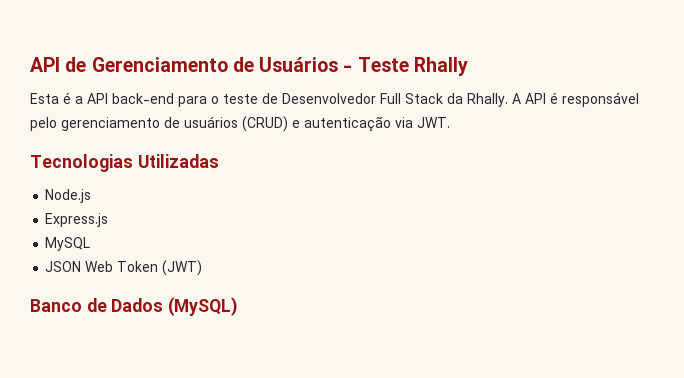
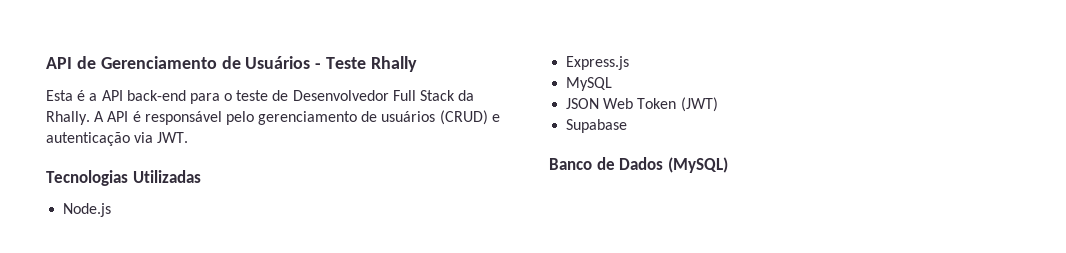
+ Supabase

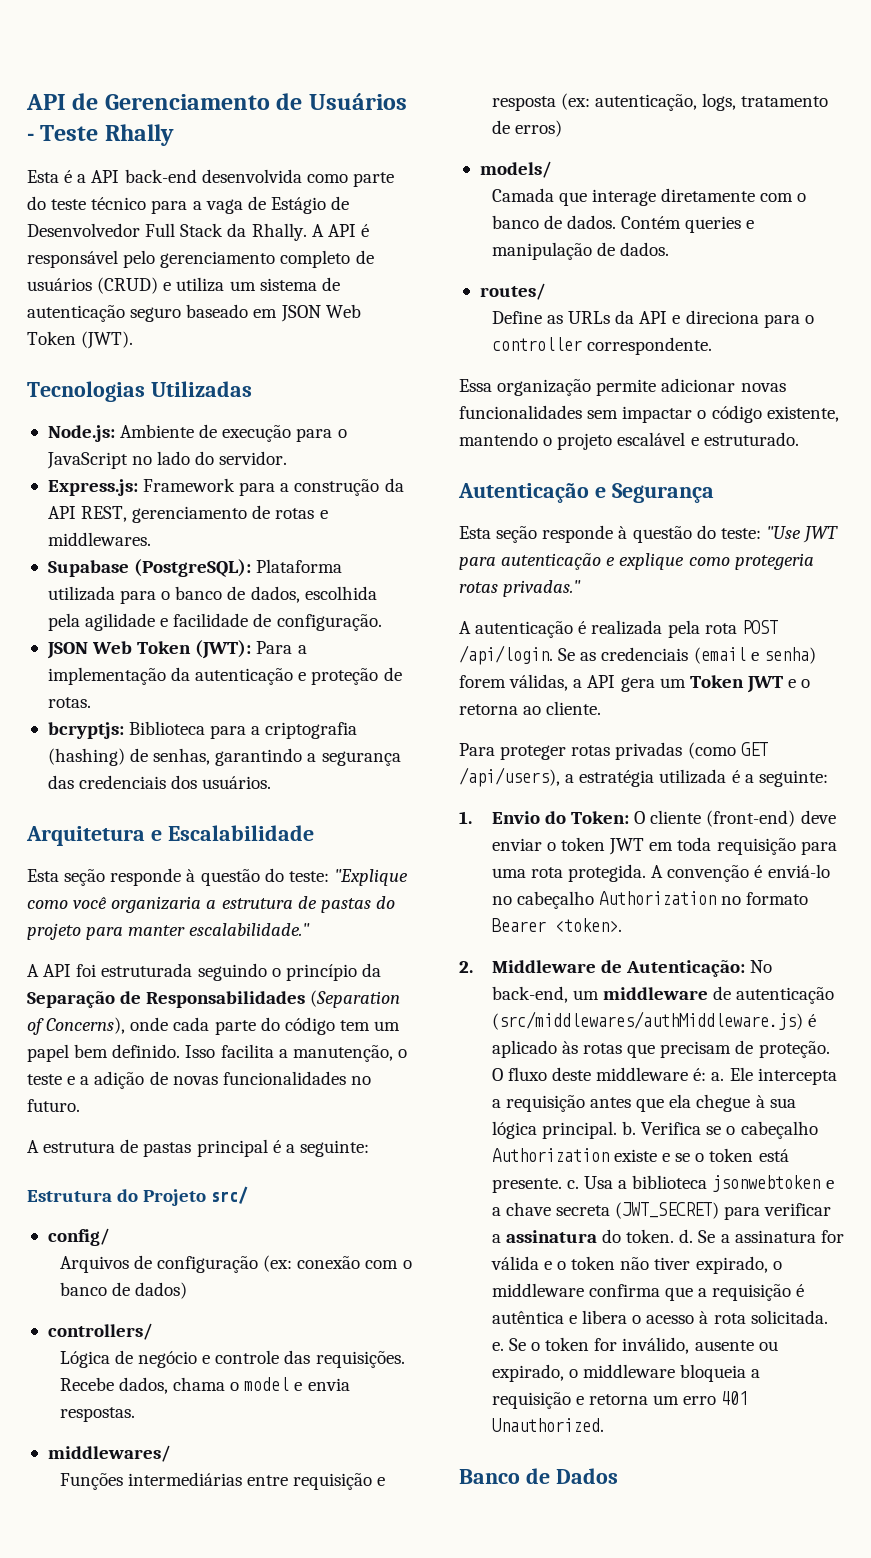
- Esta é a API back-end para o teste de Desenvolvedor Full Stack da Rhally.
+ Esta é a API back-end desenvolvida como parte do teste técnico para a vaga de Estágio de Desenvolvedor Full Stack da Rhally.
- A API é responsável pelo gerenciamento de usuários (CRUD) e autenticação via JWT.
+ A API é responsável pelo gerenciamento completo de usuários (CRUD) e utiliza um sistema de autenticação seguro baseado em JSON Web Token (JWT).
  Tecnologias Utilizadas
- Node.js
- Express.js
- MySQL
- JSON Web Token (JWT)
- Supabase
+ Node.js: Ambiente de execução para o JavaScript no lado do servidor.
+ Express.js: Framework para a construção da API REST, gerenciamento de rotas e middlewares.
+ Supabase (PostgreSQL): Plataforma utilizada para o banco de dados, escolhida pela agilidade e facilidade de configuração.
+ JSON Web Token (JWT): Para a implementação da autenticação e proteção de rotas.
+ bcryptjs: Biblioteca para a criptografia (hashing) de senhas, garantindo a segurança das credenciais dos usuários.
+ Arquitetura e Escalabilidade
+ Esta seção responde à questão do teste: "Explique como você organizaria a estrutura de pastas do projeto para manter escalabilidade."
+ A API foi estruturada seguindo o princípio da Separação de Responsabilidades (Separation of Concerns), onde cada parte do código tem um papel bem definido. Isso facilita a manutenção, o teste e a adição de novas funcionalidades no futuro.
+ A estrutura de pastas principal é a seguinte:
+ Estrutura do Projeto src/
+ config/
+ Arquivos de configuração (ex: conexão com o banco de dados)
+ controllers/
+ Lógica de negócio e controle das requisições. Recebe dados, chama o model e envia respostas.
+ middlewares/
+ Funções intermediárias entre requisição e resposta (ex: autenticação, logs, tratamento de erros)
+ models/
+ Camada que interage diretamente com o banco de dados. Contém queries e manipulação de dados.
+ routes/
+ Define as URLs da API e direciona para o controller correspondente.
+ Essa organização permite adicionar novas funcionalidades sem impactar o código existente, mantendo o projeto escalável e estruturado.
+ Autenticação e Segurança
+ Esta seção responde à questão do teste: "Use JWT para autenticação e explique como protegeria rotas privadas."
+ A autenticação é realizada pela rota POST /api/login. Se as credenciais (email e senha) forem válidas, a API gera um Token JWT e o retorna ao cliente.
+ Para proteger rotas privadas (como GET /api/users), a estratégia utilizada é a seguinte:
+ 1. Envio do Token: O cliente (front-end) deve enviar o token JWT em toda requisição para uma rota protegida. A convenção é enviá-lo no cabeçalho Authorization no formato Bearer <token>.
+ 2. Middleware de Autenticação: No back-end, um middleware de autenticação (src/middlewares/authMiddleware.js) é aplicado às rotas que precisam de proteção. O fluxo deste middleware é: a. Ele intercepta a requisição antes que ela chegue à sua lógica principal. b. Verifica se o cabeçalho Authorization existe e se o token está presente. c. Usa a biblioteca jsonwebtoken e a chave secreta (JWT_SECRET) para verificar a assinatura do token. d. Se a assinatura for válida e o token não tiver expirado, o middleware confirma que a requisição é autêntica e libera o acesso à rota solicitada. e. Se o token for inválido, ausente ou expirado, o middleware bloqueia a requisição e retorna um erro 401 Unauthorized.
- Banco de Dados (MySQL)
+ Banco de Dados

